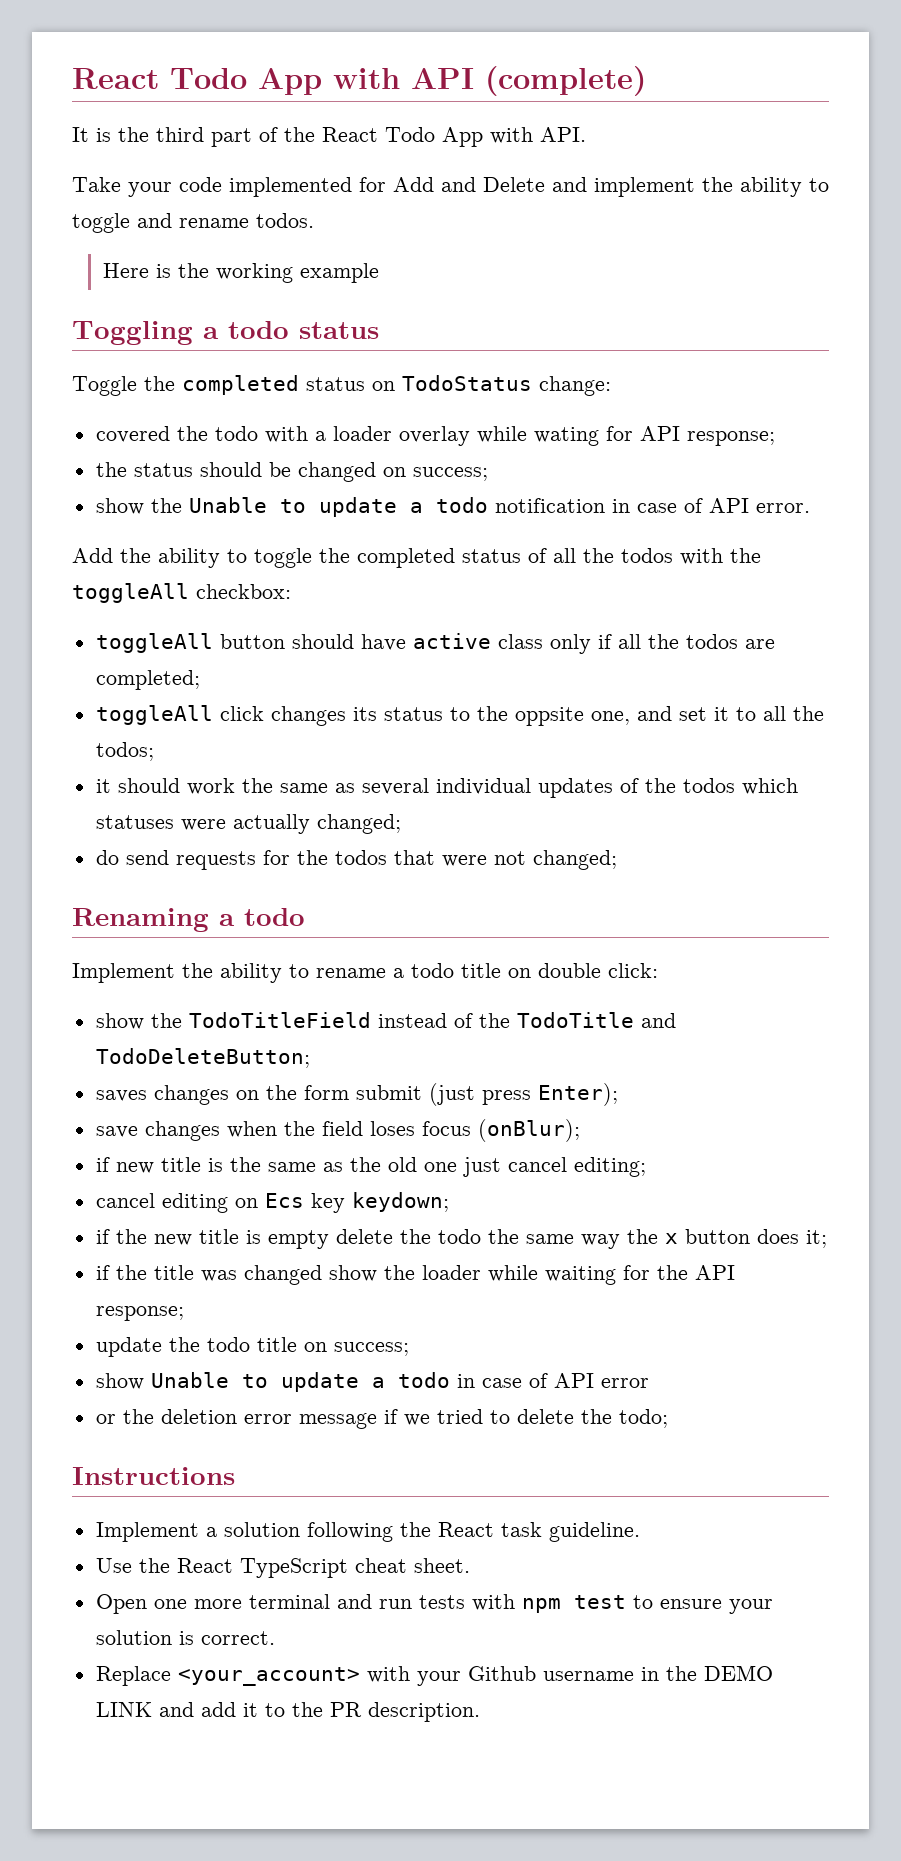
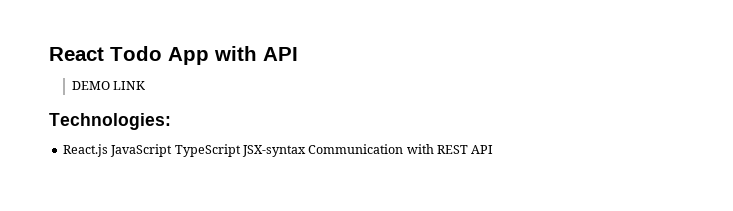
- React Todo App with API (complete)
- It is the third part of the React Todo App with API.
- Take your code implemented for Add and Delete and implement the ability to toggle and rename todos.
- Here is the working example
- Toggling a todo status
- Toggle the completed status on TodoStatus change:
- covered the todo with a loader overlay while wating for API response;
- the status should be changed on success;
- show the Unable to update a todo notification in case of API error.
- Add the ability to toggle the completed status of all the todos with the toggleAll checkbox:
- toggleAll button should have active class only if all the todos are completed;
- toggleAll click changes its status to the oppsite one, and set it to all the todos;
- it should work the same as several individual updates of the todos which statuses were actually changed;
- do send requests for the todos that were not changed;
- Renaming a todo
- Implement the ability to rename a todo title on double click:
- show the TodoTitleField instead of the TodoTitle and TodoDeleteButton;
- saves changes on the form submit (just press Enter);
- save changes when the field loses focus (onBlur);
- if new title is the same as the old one just cancel editing;
- cancel editing on Ecs key keydown;
- if the new title is empty delete the todo the same way the x button does it;
- if the title was changed show the loader while waiting for the API response;
- update the todo title on success;
- show Unable to update a todo in case of API error
- or the deletion error message if we tried to delete the todo;
- Instructions
- Implement a solution following the React task guideline.
- Use the React TypeScript cheat sheet.
- Open one more terminal and run tests with npm test to ensure your solution is correct.
- Replace <your_account> with your Github username in the DEMO LINK and add it to the PR description.
+ React Todo App with API
+ DEMO LINK
+ Technologies:
+ React.js JavaScript TypeScript JSX-syntax Communication with REST API

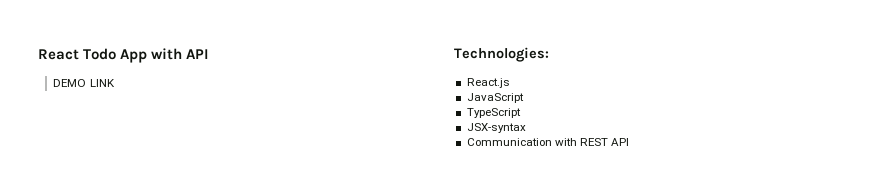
- React.js JavaScript TypeScript JSX-syntax Communication with REST API
+ React.js
+ JavaScript
+ TypeScript
+ JSX-syntax
+ Communication with REST API

